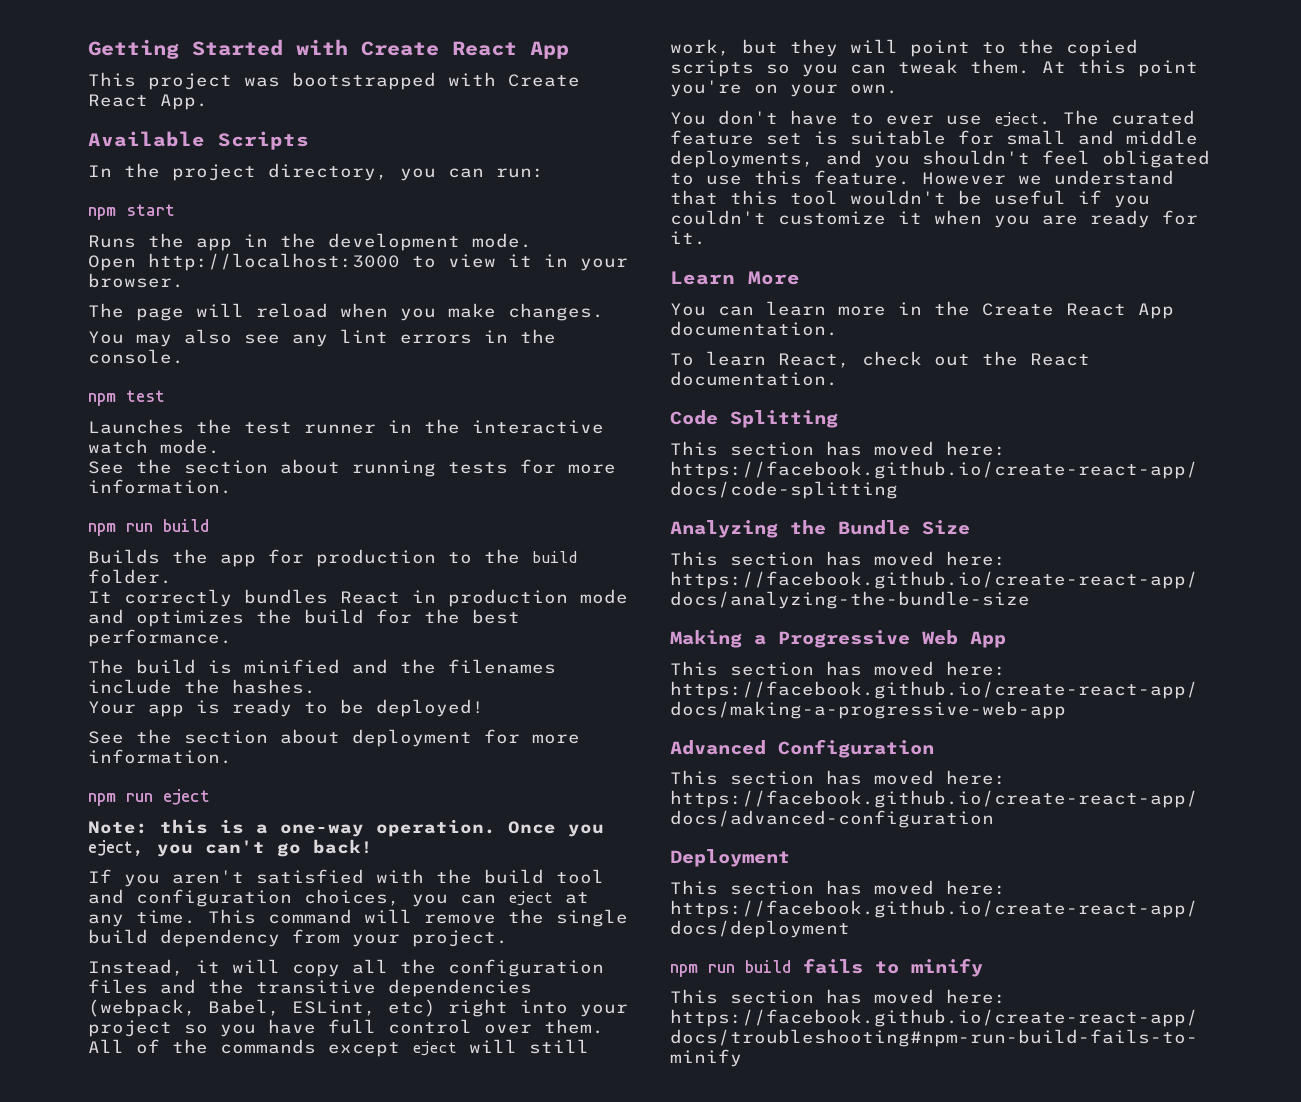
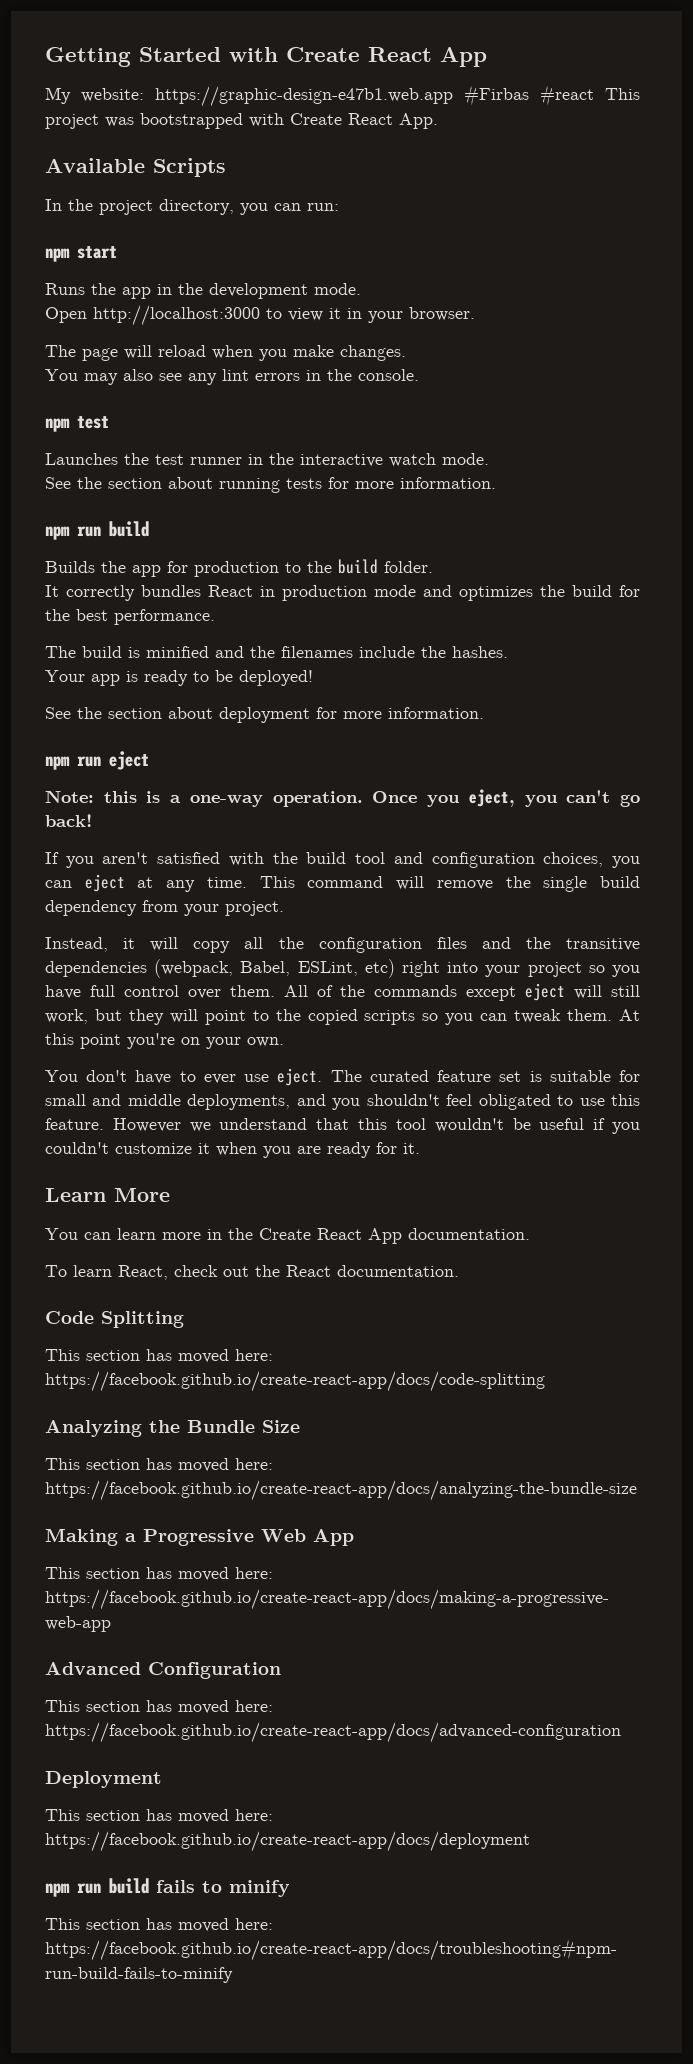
- This project was bootstrapped with Create React App.
+ My website: https://graphic-design-e47b1.web.app #Firbas #react This project was bootstrapped with Create React App.

